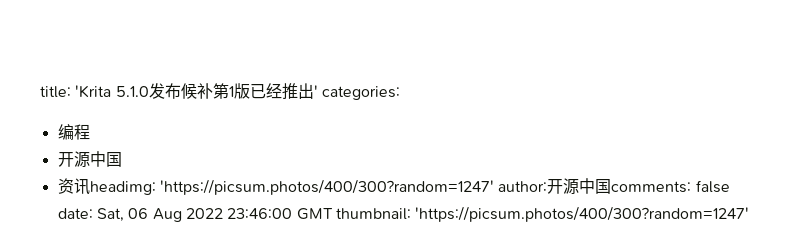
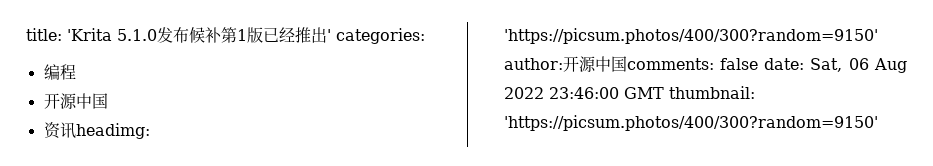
- 资讯headimg: 'https://picsum.photos/400/300?random=1247' author:开源中国comments: false date: Sat, 06 Aug 2022 23:46:00 GMT thumbnail: 'https://picsum.photos/400/300?random=1247'
+ 资讯headimg: 'https://picsum.photos/400/300?random=9150' author:开源中国comments: false date: Sat, 06 Aug 2022 23:46:00 GMT thumbnail: 'https://picsum.photos/400/300?random=9150'

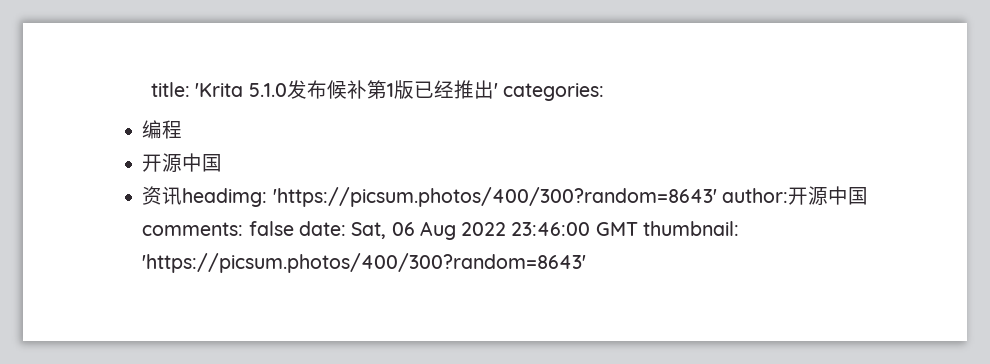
- 资讯headimg: 'https://picsum.photos/400/300?random=9150' author:开源中国comments: false date: Sat, 06 Aug 2022 23:46:00 GMT thumbnail: 'https://picsum.photos/400/300?random=9150'
+ 资讯headimg: 'https://picsum.photos/400/300?random=8643' author:开源中国comments: false date: Sat, 06 Aug 2022 23:46:00 GMT thumbnail: 'https://picsum.photos/400/300?random=8643'

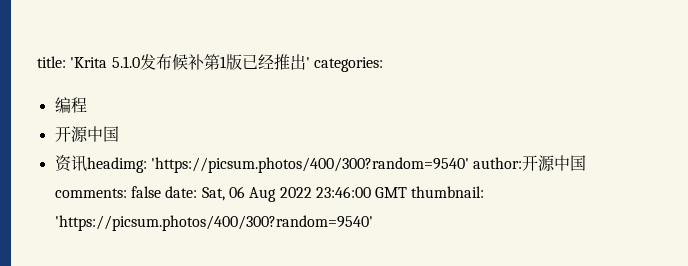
- 资讯headimg: 'https://picsum.photos/400/300?random=8643' author:开源中国comments: false date: Sat, 06 Aug 2022 23:46:00 GMT thumbnail: 'https://picsum.photos/400/300?random=8643'
+ 资讯headimg: 'https://picsum.photos/400/300?random=9540' author:开源中国comments: false date: Sat, 06 Aug 2022 23:46:00 GMT thumbnail: 'https://picsum.photos/400/300?random=9540'

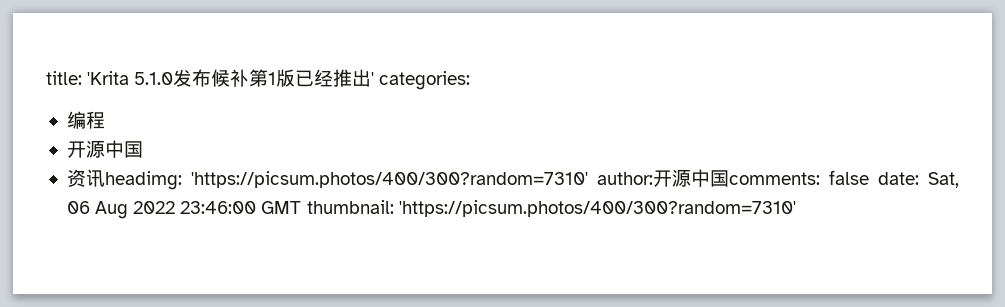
- 资讯headimg: 'https://picsum.photos/400/300?random=9540' author:开源中国comments: false date: Sat, 06 Aug 2022 23:46:00 GMT thumbnail: 'https://picsum.photos/400/300?random=9540'
+ 资讯headimg: 'https://picsum.photos/400/300?random=7310' author:开源中国comments: false date: Sat, 06 Aug 2022 23:46:00 GMT thumbnail: 'https://picsum.photos/400/300?random=7310'

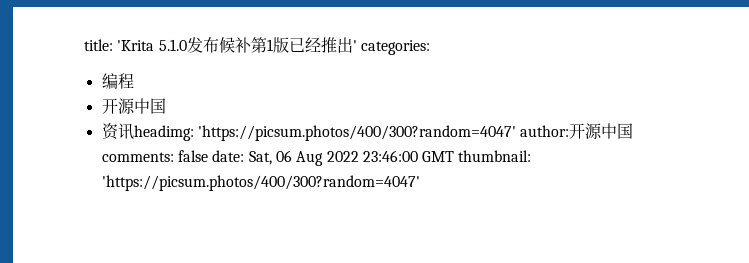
- 资讯headimg: 'https://picsum.photos/400/300?random=7310' author:开源中国comments: false date: Sat, 06 Aug 2022 23:46:00 GMT thumbnail: 'https://picsum.photos/400/300?random=7310'
+ 资讯headimg: 'https://picsum.photos/400/300?random=4047' author:开源中国comments: false date: Sat, 06 Aug 2022 23:46:00 GMT thumbnail: 'https://picsum.photos/400/300?random=4047'

